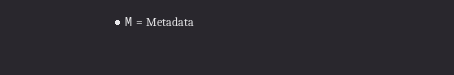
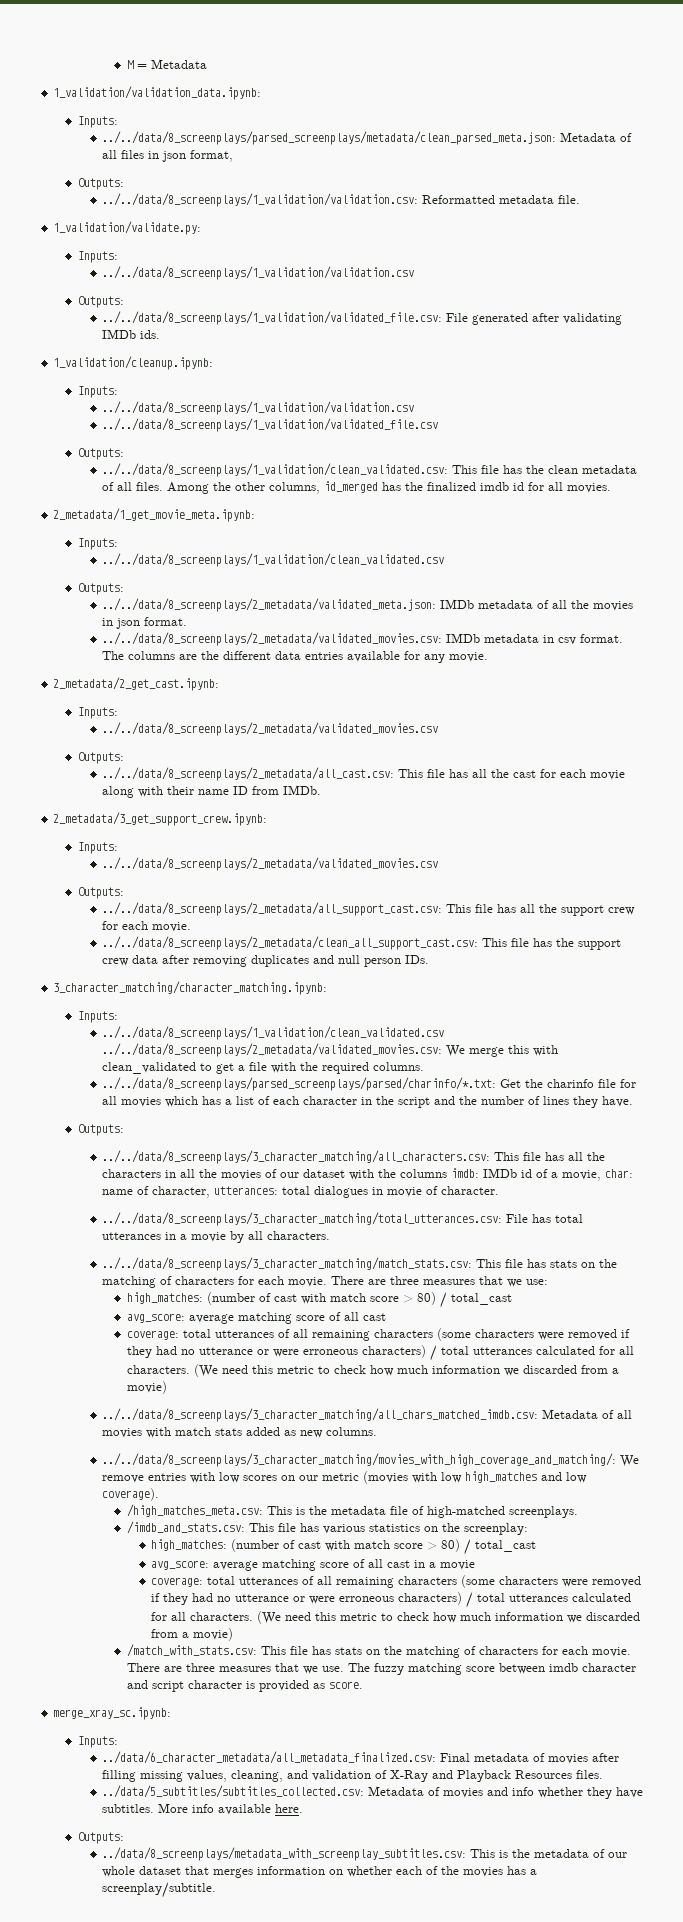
+ 1_validation/validation_data.ipynb:
+ Inputs:
+ ../../data/8_screenplays/parsed_screenplays/metadata/clean_parsed_meta.json: Metadata of all files in json format,
+ Outputs:
+ ../../data/8_screenplays/1_validation/validation.csv: Reformatted metadata file.
+ 1_validation/validate.py:
+ Inputs:
+ ../../data/8_screenplays/1_validation/validation.csv
+ Outputs:
+ ../../data/8_screenplays/1_validation/validated_file.csv: File generated after validating IMDb ids.
+ 1_validation/cleanup.ipynb:
+ Inputs:
+ ../../data/8_screenplays/1_validation/validation.csv
+ ../../data/8_screenplays/1_validation/validated_file.csv
+ Outputs:
+ ../../data/8_screenplays/1_validation/clean_validated.csv: This file has the clean metadata of all files. Among the other columns, id_merged has the finalized imdb id for all movies.
+ 2_metadata/1_get_movie_meta.ipynb:
+ Inputs:
+ ../../data/8_screenplays/1_validation/clean_validated.csv
+ Outputs:
+ ../../data/8_screenplays/2_metadata/validated_meta.json: IMDb metadata of all the movies in json format.
+ ../../data/8_screenplays/2_metadata/validated_movies.csv: IMDb metadata in csv format. The columns are the different data entries available for any movie.
+ 2_metadata/2_get_cast.ipynb:
+ Inputs:
+ ../../data/8_screenplays/2_metadata/validated_movies.csv
+ Outputs:
+ ../../data/8_screenplays/2_metadata/all_cast.csv: This file has all the cast for each movie along with their name ID from IMDb.
+ 2_metadata/3_get_support_crew.ipynb:
+ Inputs:
+ ../../data/8_screenplays/2_metadata/validated_movies.csv
+ Outputs:
+ ../../data/8_screenplays/2_metadata/all_support_cast.csv: This file has all the support crew for each movie.
+ ../../data/8_screenplays/2_metadata/clean_all_support_cast.csv: This file has the support crew data after removing duplicates and null person IDs.
+ 3_character_matching/character_matching.ipynb:
+ Inputs:
+ ../../data/8_screenplays/1_validation/clean_validated.csv ../../data/8_screenplays/2_metadata/validated_movies.csv: We merge this with clean_validated to get a file with the required columns.
+ ../../data/8_screenplays/parsed_screenplays/parsed/charinfo/*.txt: Get the charinfo file for all movies which has a list of each character in the script and the number of lines they have.
+ Outputs:
+ ../../data/8_screenplays/3_character_matching/all_characters.csv: This file has all the characters in all the movies of our dataset with the columns imdb: IMDb id of a movie, char: name of character, utterances: total dialogues in movie of character.
+ ../../data/8_screenplays/3_character_matching/total_utterances.csv: File has total utterances in a movie by all characters.
+ ../../data/8_screenplays/3_character_matching/match_stats.csv: This file has stats on the matching of characters for each movie. There are three measures that we use:
+ high_matches: (number of cast with match score > 80) / total_cast
+ avg_score: average matching score of all cast
+ coverage: total utterances of all remaining characters (some characters were removed if they had no utterance or were erroneous characters) / total utterances calculated for all characters. (We need this metric to check how much information we discarded from a movie)
+ ../../data/8_screenplays/3_character_matching/all_chars_matched_imdb.csv: Metadata of all movies with match stats added as new columns.
+ ../../data/8_screenplays/3_character_matching/movies_with_high_coverage_and_matching/: We remove entries with low scores on our metric (movies with low high_matches and low coverage).
+ /high_matches_meta.csv: This is the metadata file of high-matched screenplays.
+ /imdb_and_stats.csv: This file has various statistics on the screenplay:
+ high_matches: (number of cast with match score > 80) / total_cast
+ avg_score: average matching score of all cast in a movie
+ coverage: total utterances of all remaining characters (some characters were removed if they had no utterance or were erroneous characters) / total utterances calculated for all characters. (We need this metric to check how much information we discarded from a movie)
+ /match_with_stats.csv: This file has stats on the matching of characters for each movie. There are three measures that we use. The fuzzy matching score between imdb character and script character is provided as score.
+ merge_xray_sc.ipynb:
+ Inputs:
+ ../data/6_character_metadata/all_metadata_finalized.csv: Final metadata of movies after filling missing values, cleaning, and validation of X-Ray and Playback Resources files.
+ ../data/5_subtitles/subtitles_collected.csv: Metadata of movies and info whether they have subtitles. More info available here.
+ Outputs:
+ ../data/8_screenplays/metadata_with_screenplay_subtitles.csv: This is the metadata of our whole dataset that merges information on whether each of the movies has a screenplay/subtitle.

